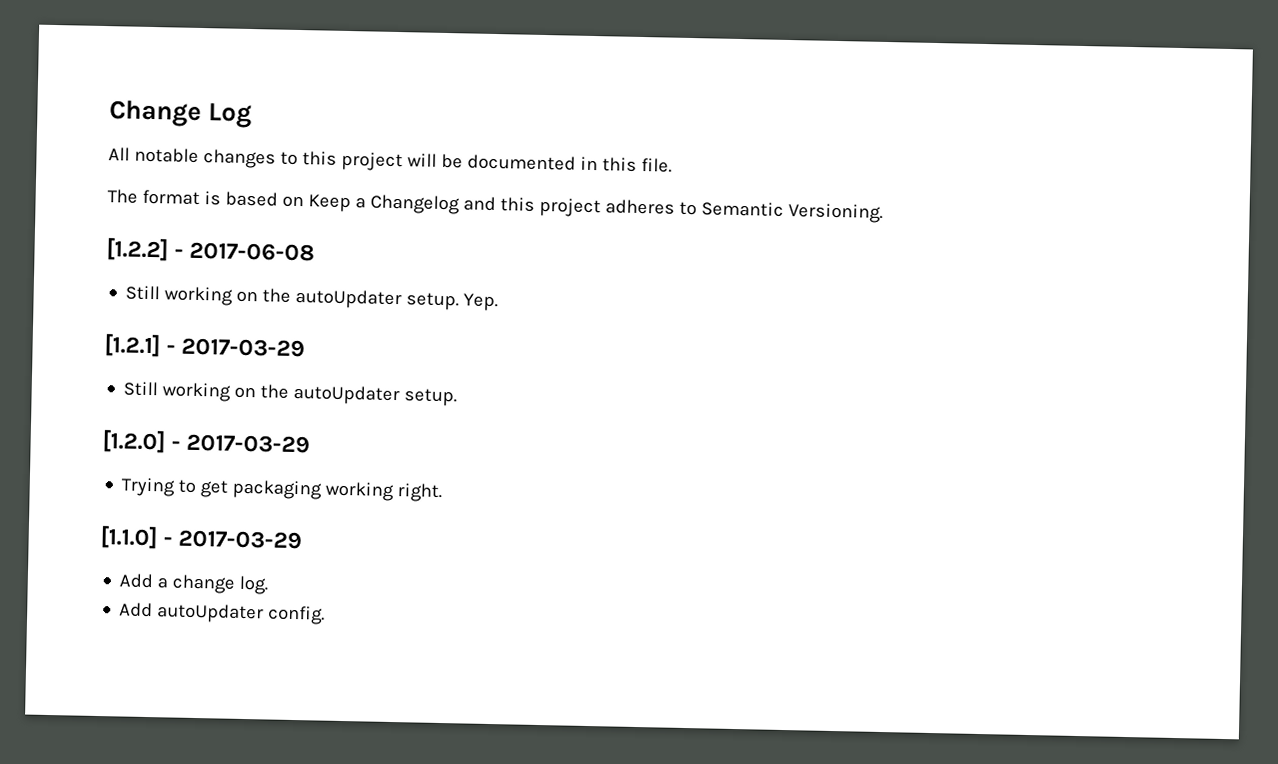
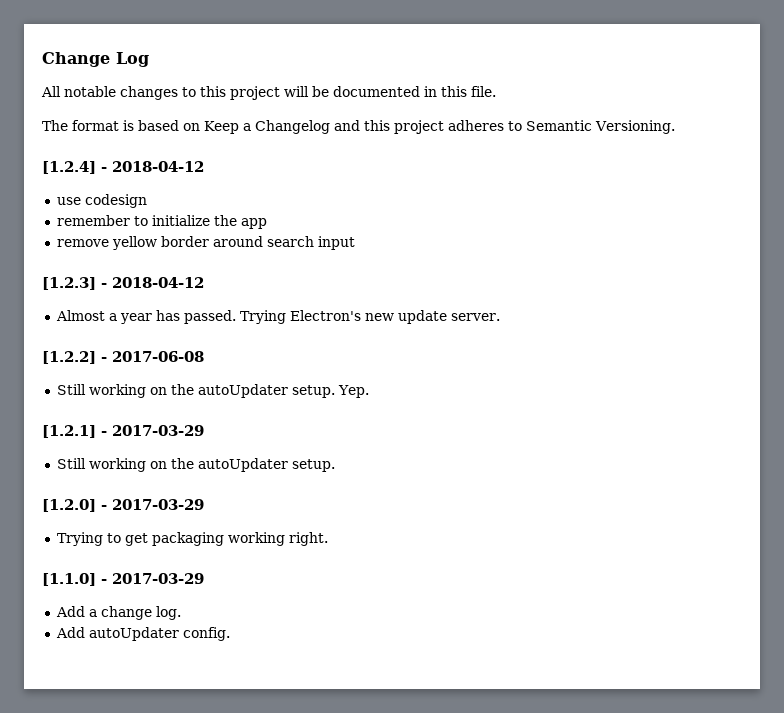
+ [1.2.4] - 2018-04-12
+ use codesign
+ remember to initialize the app
+ remove yellow border around search input
+ [1.2.3] - 2018-04-12
+ Almost a year has passed. Trying Electron's new update server.

